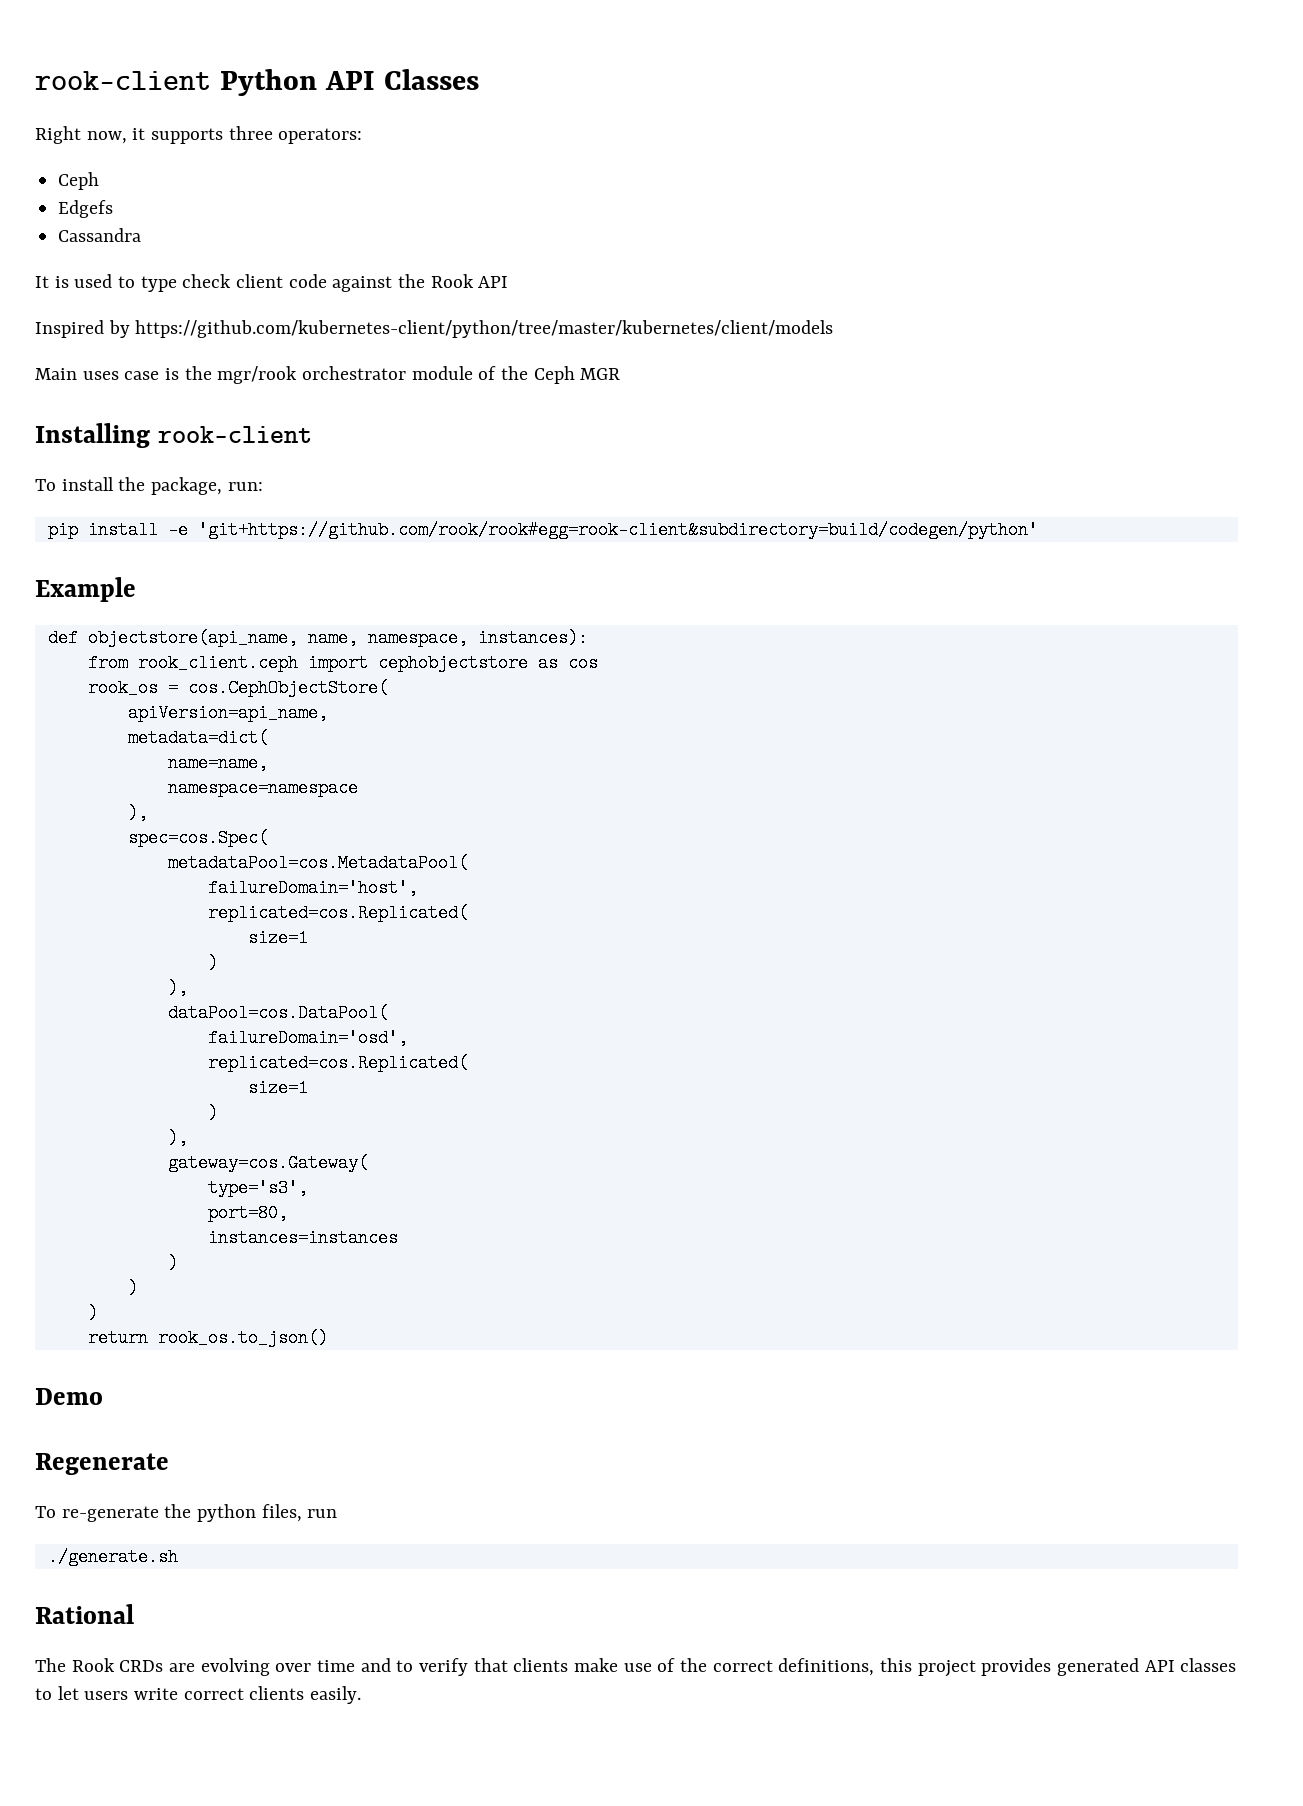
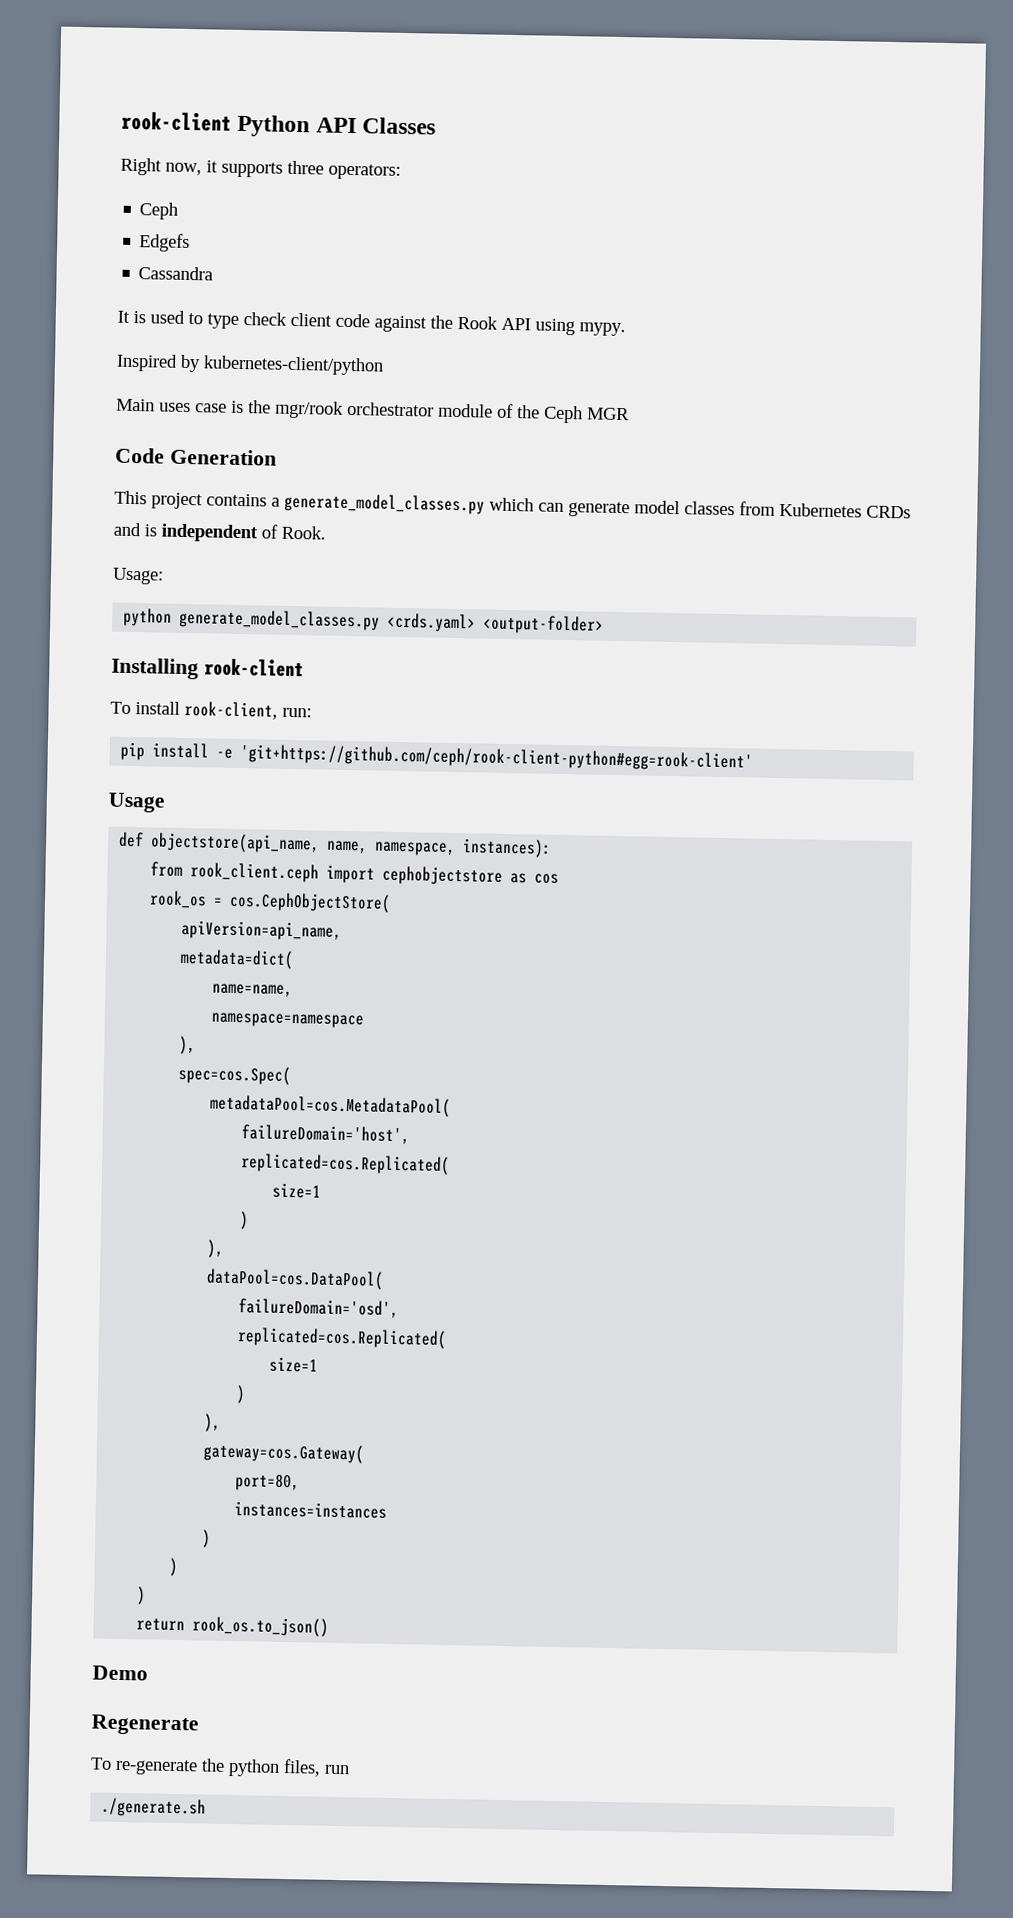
- It is used to type check client code against the Rook API
+ It is used to type check client code against the Rook API using mypy.
- Inspired by https://github.com/kubernetes-client/python/tree/master/kubernetes/client/models
+ Inspired by kubernetes-client/python
+ Code Generation
+ This project contains a generate_model_classes.py which can generate model classes from Kubernetes CRDs and is independent of Rook.
+ Usage:
+ python generate_model_classes.py <crds.yaml> <output-folder>
- To install the package, run:
+ To install rook-client, run:
- pip install -e 'git+https://github.com/rook/rook#egg=rook-client&subdirectory=build/codegen/python'
- Example
+ pip install -e 'git+https://github.com/ceph/rook-client-python#egg=rook-client'
+ Usage
- type='s3',
- Rational
- The Rook CRDs are evolving over time and to verify that clients make use of the correct definitions, this project provides generated API classes to let users write correct clients easily.

